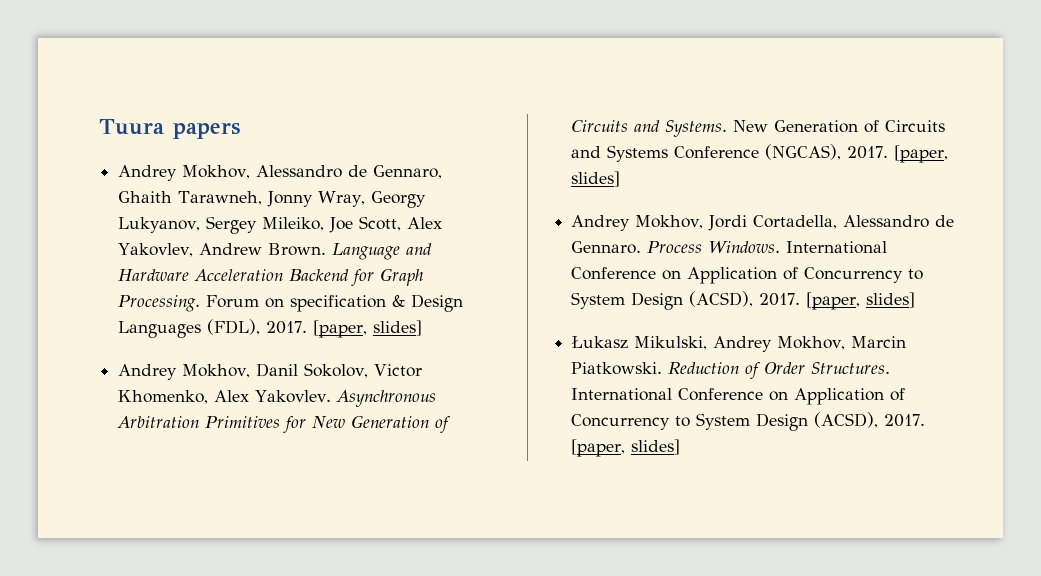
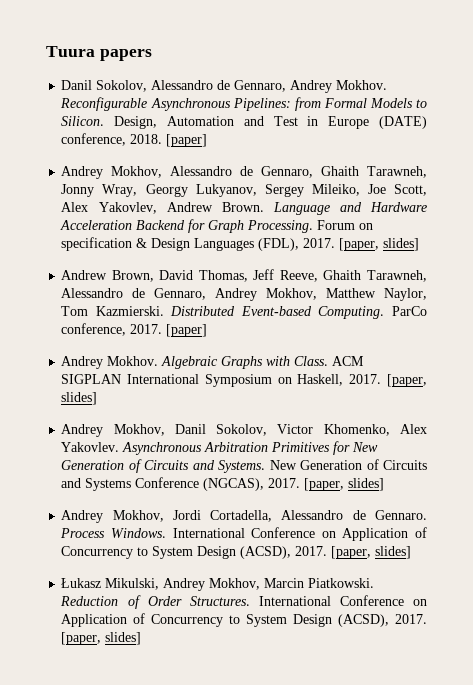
+ Danil Sokolov, Alessandro de Gennaro, Andrey Mokhov. Reconfigurable Asynchronous Pipelines: from Formal Models to Silicon. Design, Automation and Test in Europe (DATE) conference, 2018. [paper]
+ Andrew Brown, David Thomas, Jeff Reeve, Ghaith Tarawneh, Alessandro de Gennaro, Andrey Mokhov, Matthew Naylor, Tom Kazmierski. Distributed Event-based Computing. ParCo conference, 2017. [paper]
+ Andrey Mokhov. Algebraic Graphs with Class. ACM SIGPLAN International Symposium on Haskell, 2017. [paper, slides]

